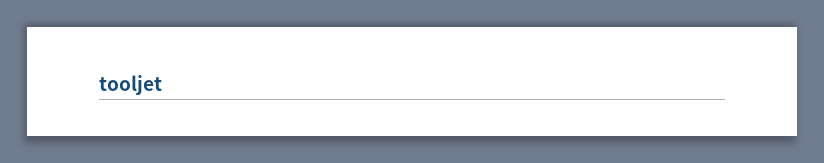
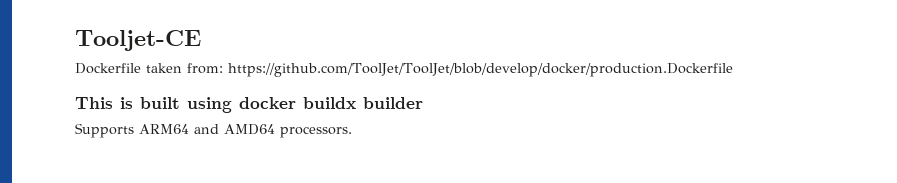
- tooljet
+ Tooljet-CE
+ Dockerfile taken from: https://github.com/ToolJet/ToolJet/blob/develop/docker/production.Dockerfile
+ This is built using docker buildx builder
+ Supports ARM64 and AMD64 processors.

